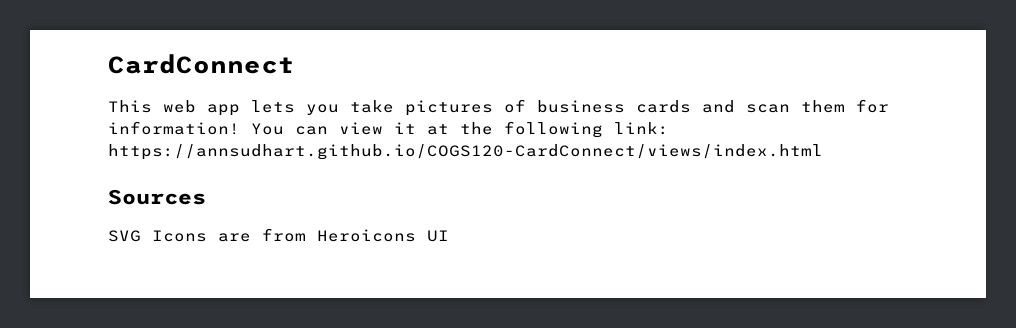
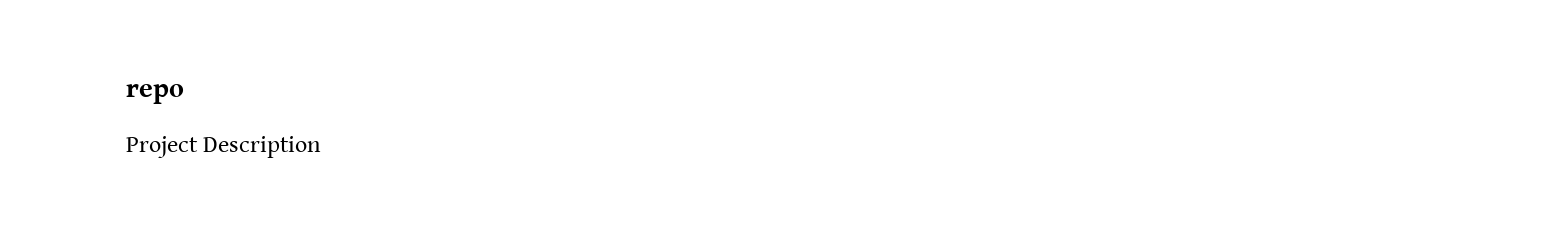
- CardConnect
- This web app lets you take pictures of business cards and scan them for information! You can view it at the following link: https://annsudhart.github.io/COGS120-CardConnect/views/index.html
- Sources
- SVG Icons are from Heroicons UI
+ repo
+ Project Description

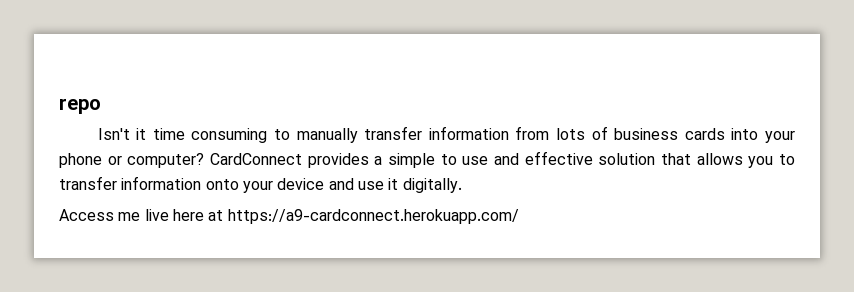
- Project Description
+ Isn't it time consuming to manually transfer information from lots of business cards into your phone or computer? CardConnect provides a simple to use and effective solution that allows you to transfer information onto your device and use it digitally.
+ Access me live here at https://a9-cardconnect.herokuapp.com/

